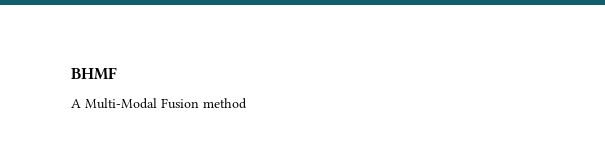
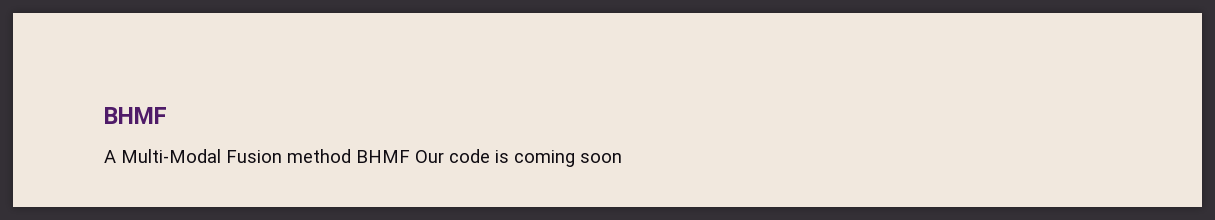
- A Multi-Modal Fusion method
+ A Multi-Modal Fusion method BHMF Our code is coming soon

